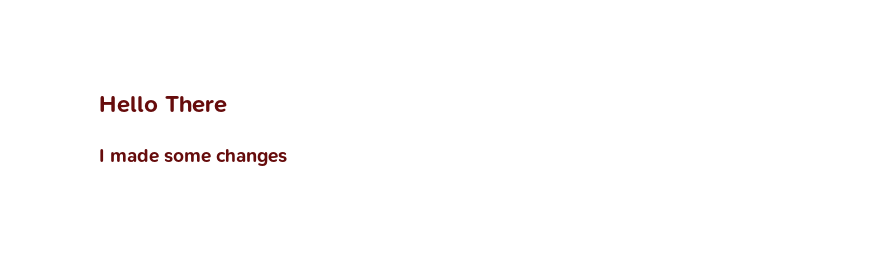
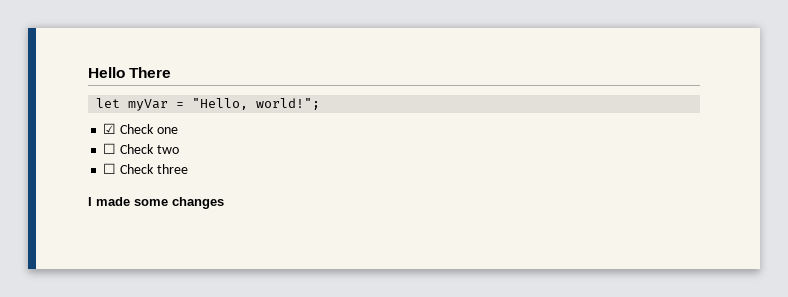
+ let myVar = "Hello, world!";
+ ☑ Check one
+ ☐ Check two
+ ☐ Check three

